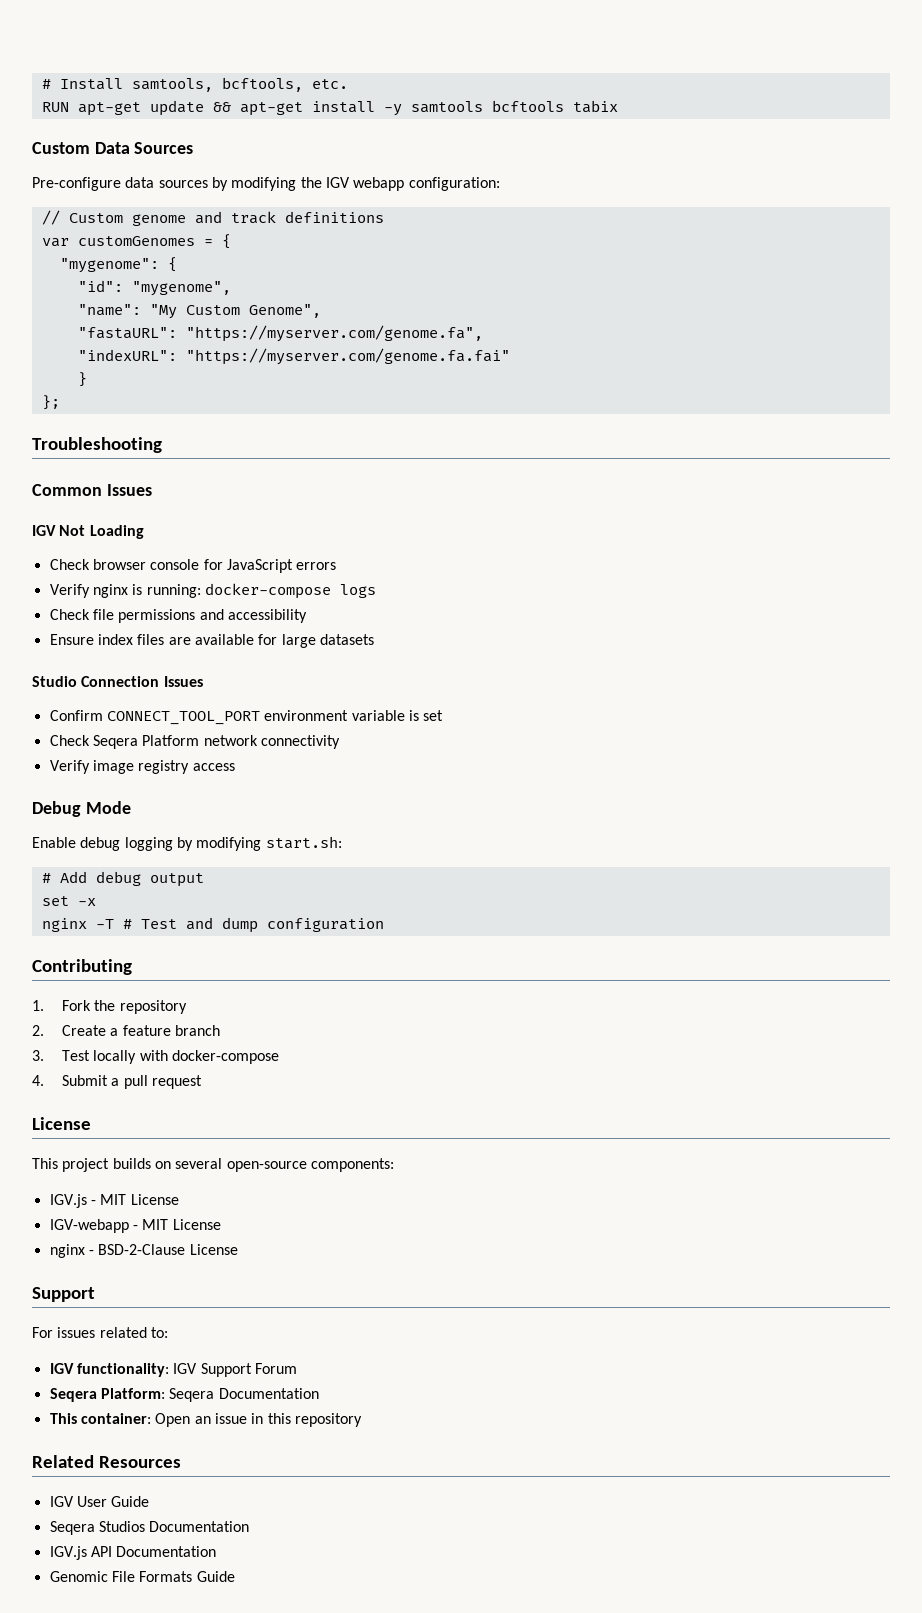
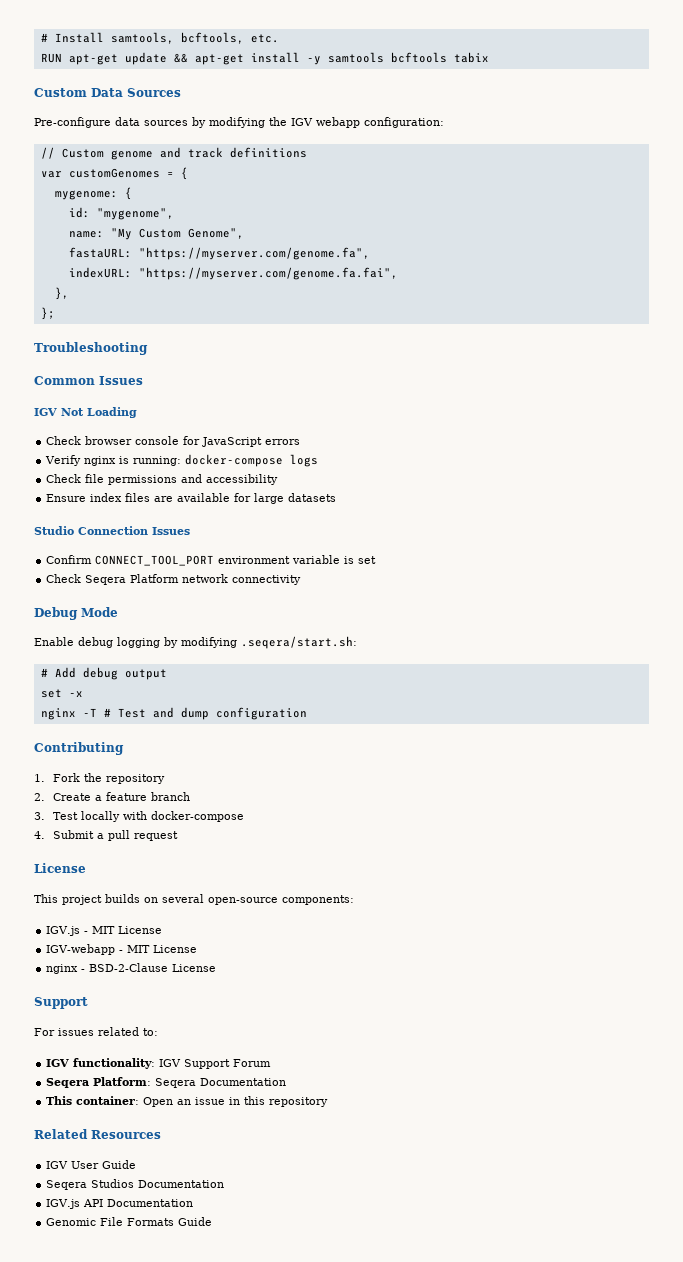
- "mygenome": {
- "id": "mygenome",
+ mygenome: {
+ id: "mygenome",
- "name": "My Custom Genome",
+ name: "My Custom Genome",
- "fastaURL": "https://myserver.com/genome.fa",
+ fastaURL: "https://myserver.com/genome.fa",
- "indexURL": "https://myserver.com/genome.fa.fai"
- }
+ indexURL: "https://myserver.com/genome.fa.fai",
+ },
- Verify image registry access
- Enable debug logging by modifying start.sh:
+ Enable debug logging by modifying .seqera/start.sh:

